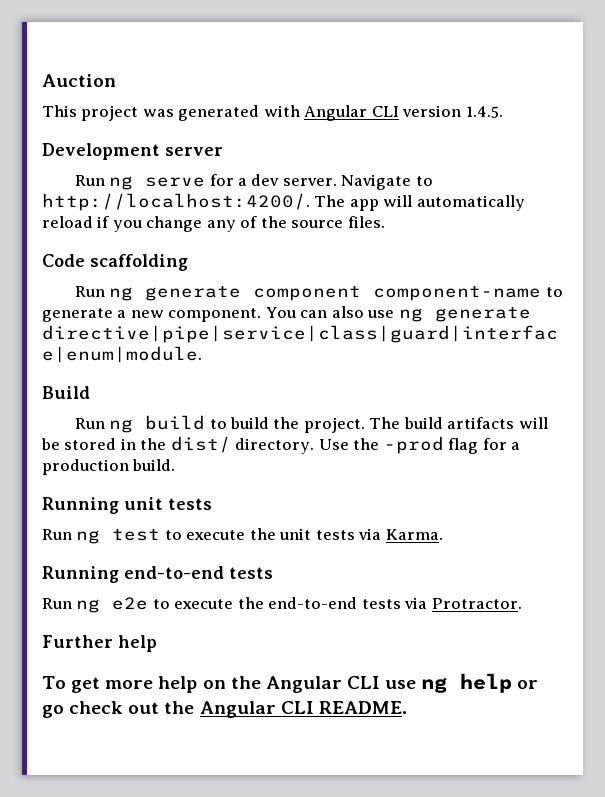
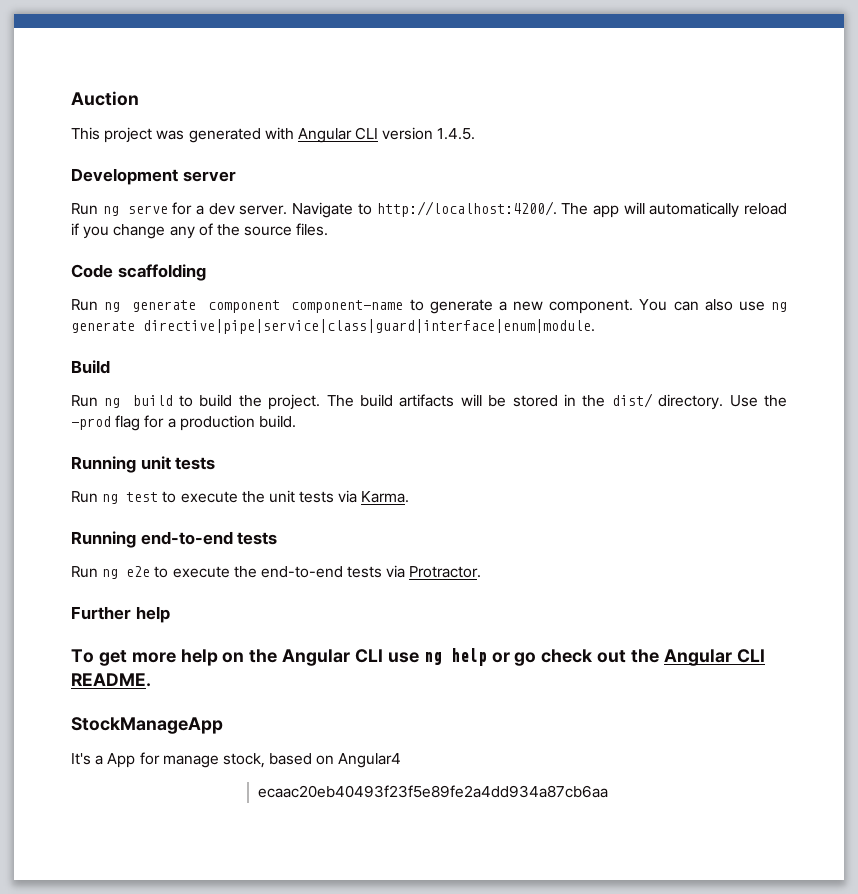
+ StockManageApp
+ It's a App for manage stock, based on Angular4
+ ecaac20eb40493f23f5e89fe2a4dd934a87cb6aa

